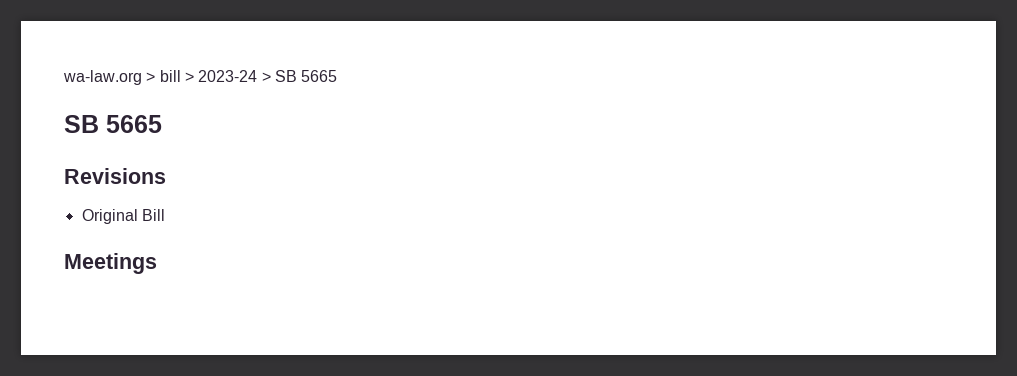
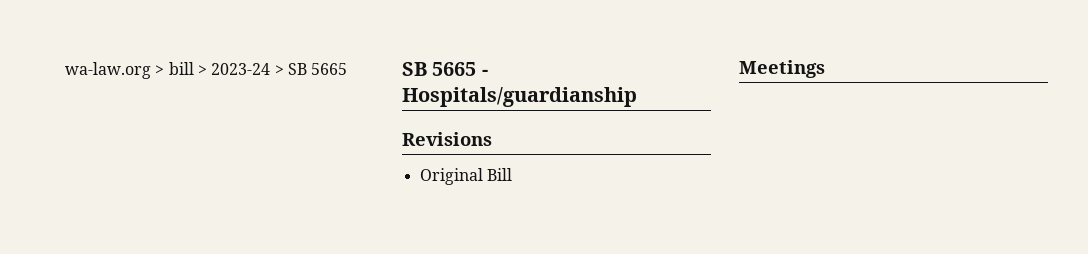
  wa-law.org > bill > 2023-24 > SB 5665
- SB 5665
+ SB 5665 - Hospitals/guardianship

